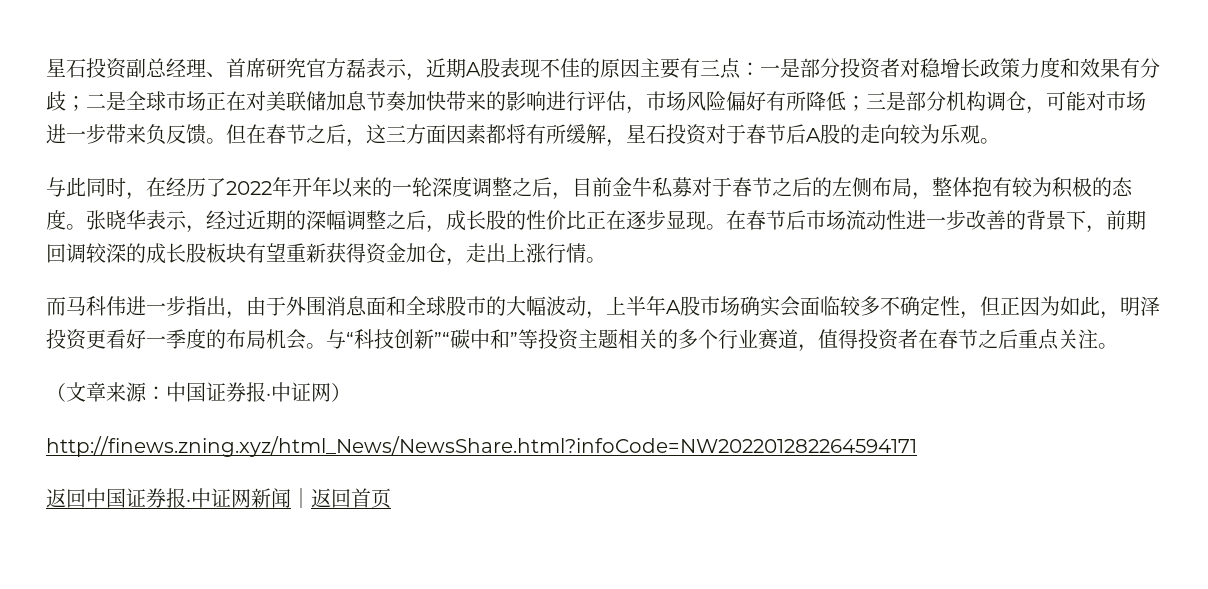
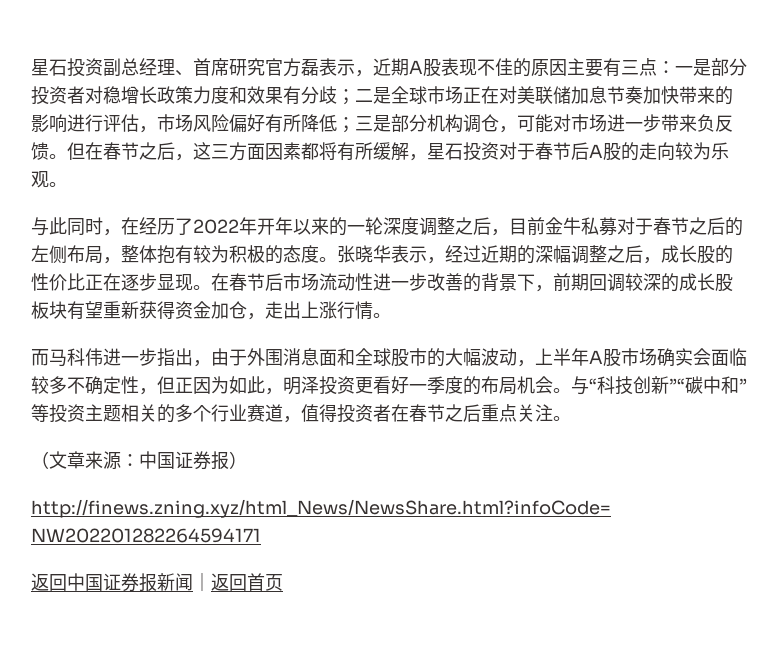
- （文章来源：中国证券报·中证网）
+ （文章来源：中国证券报）
- 返回中国证券报·中证网新闻｜返回首页
+ 返回中国证券报新闻｜返回首页

